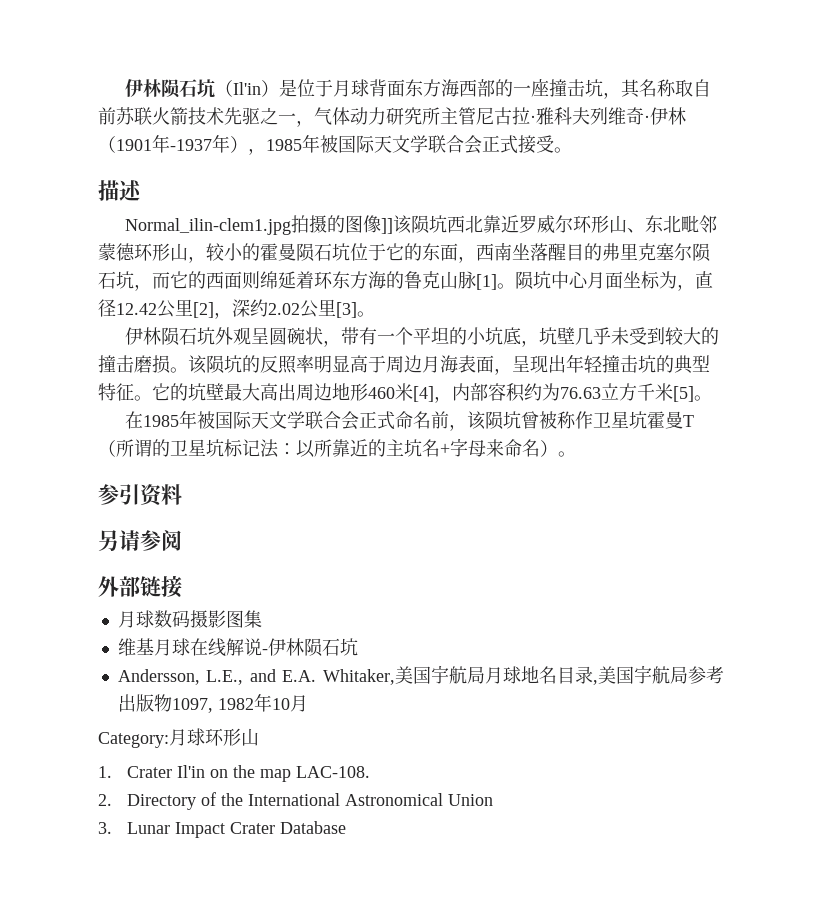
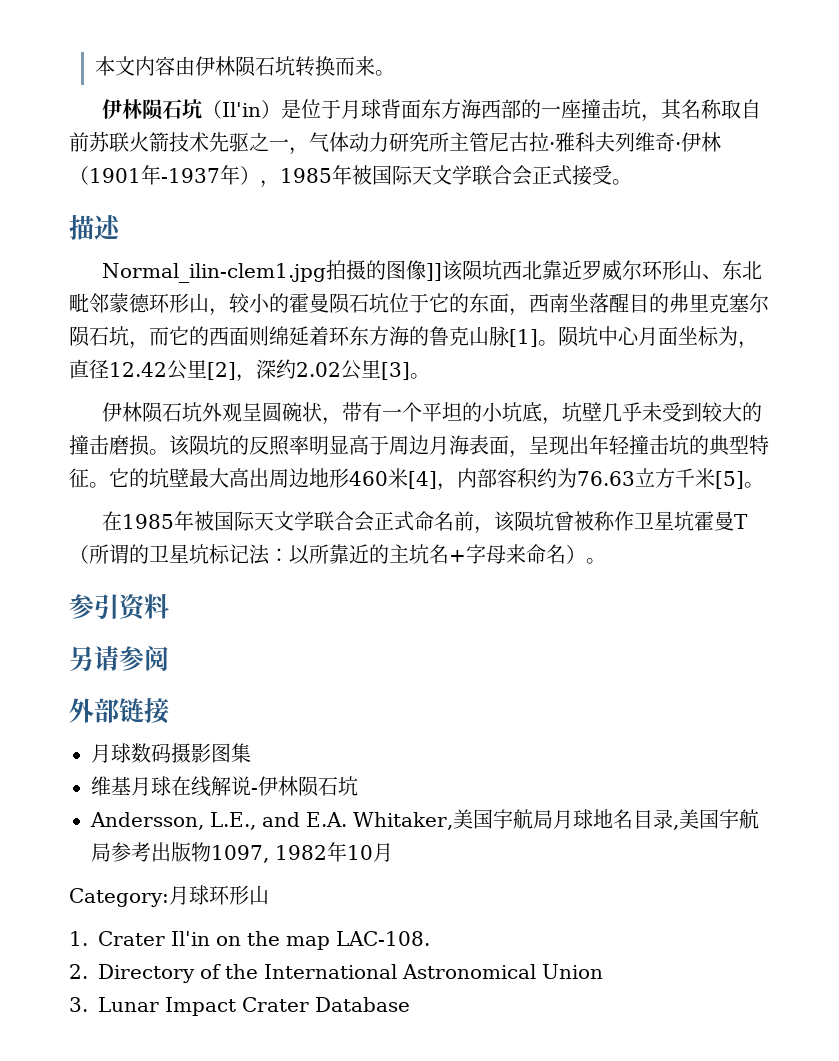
+ 本文内容由伊林陨石坑转换而来。

